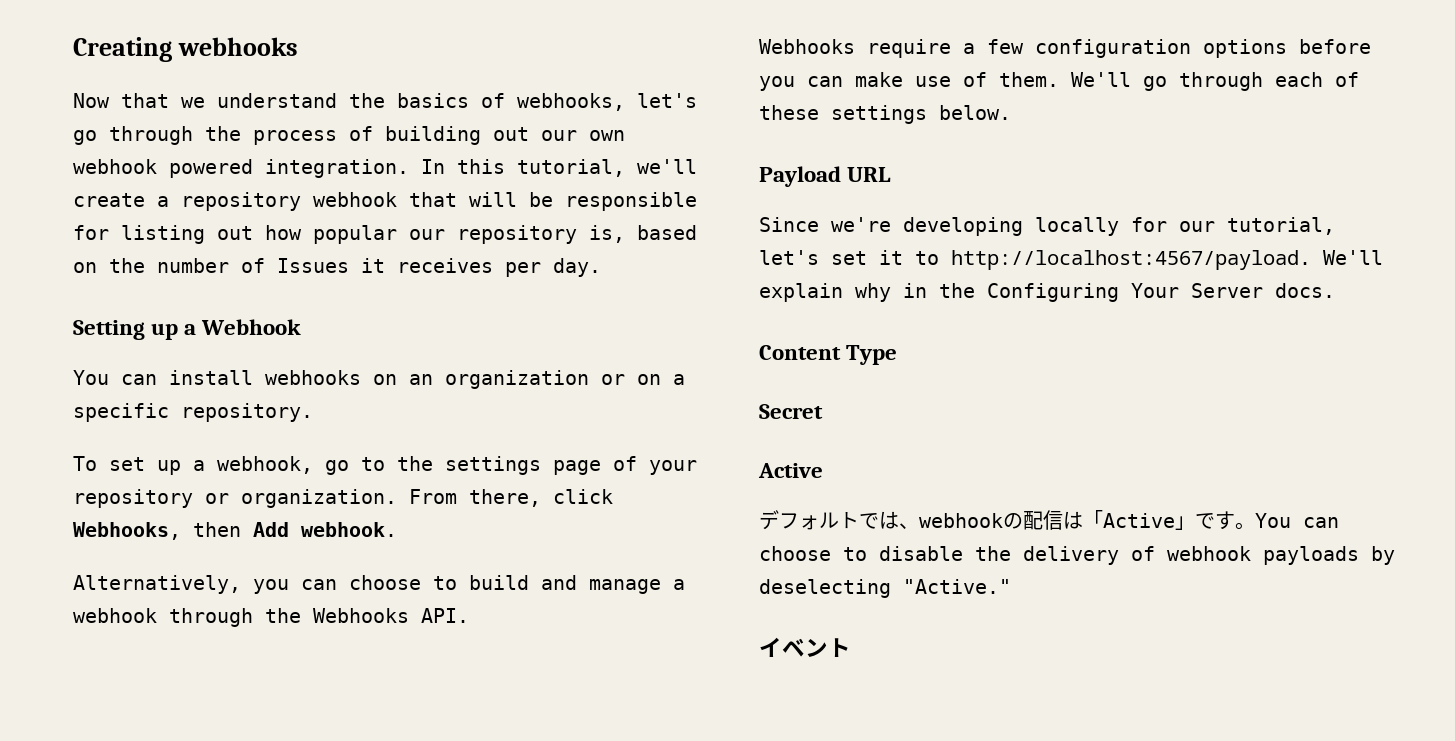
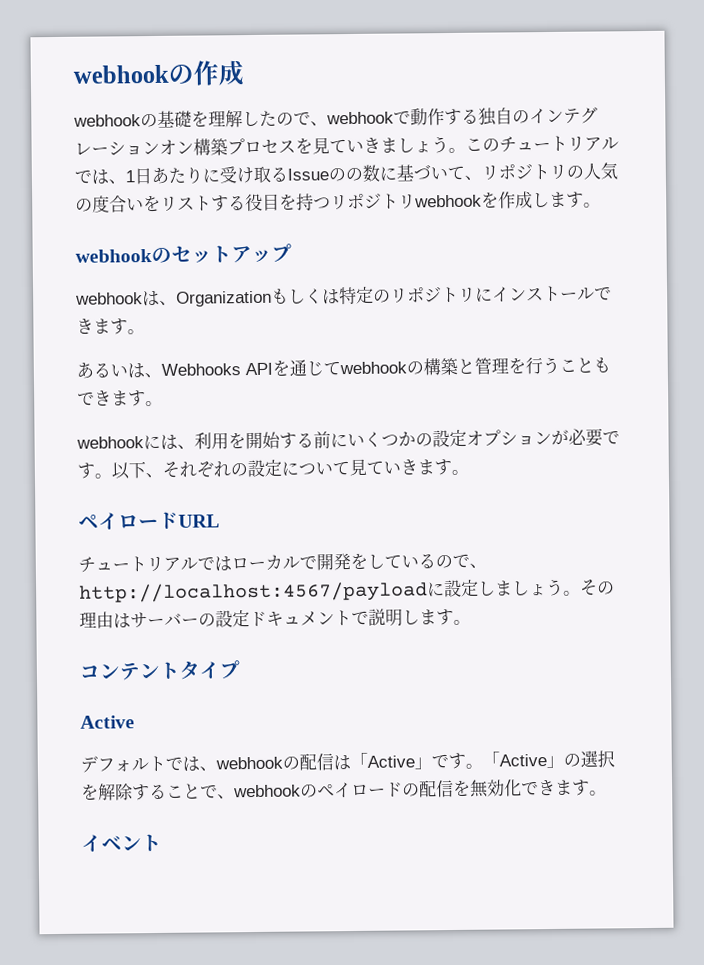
- Creating webhooks
- Now that we understand the basics of webhooks, let's go through the process of building out our own webhook powered integration. In this tutorial, we'll create a repository webhook that will be responsible for listing out how popular our repository is, based on the number of Issues it receives per day.
- Setting up a Webhook
- You can install webhooks on an organization or on a specific repository.
- To set up a webhook, go to the settings page of your repository or organization. From there, click Webhooks, then Add webhook.
- Alternatively, you can choose to build and manage a webhook through the Webhooks API.
- Webhooks require a few configuration options before you can make use of them. We'll go through each of these settings below.
- Payload URL
- Since we're developing locally for our tutorial, let's set it to http://localhost:4567/payload. We'll explain why in the Configuring Your Server docs.
- Content Type
- Secret
+ webhookの作成
+ webhookの基礎を理解したので、webhookで動作する独自のインテグレーションオン構築プロセスを見ていきましょう。このチュートリアルでは、1日あたりに受け取るIssueのの数に基づいて、リポジトリの人気の度合いをリストする役目を持つリポジトリwebhookを作成します。
+ webhookのセットアップ
+ webhookは、Organizationもしくは特定のリポジトリにインストールできます。
+ あるいは、Webhooks APIを通じてwebhookの構築と管理を行うこともできます。
+ webhookには、利用を開始する前にいくつかの設定オプションが必要です。以下、それぞれの設定について見ていきます。
+ ペイロードURL
+ チュートリアルではローカルで開発をしているので、http://localhost:4567/payloadに設定しましょう。その理由はサーバーの設定ドキュメントで説明します。
+ コンテントタイプ
- You can choose to disable the delivery of webhook payloads by deselecting "Active."
+ 「Active」の選択を解除することで、webhookのペイロードの配信を無効化できます。

